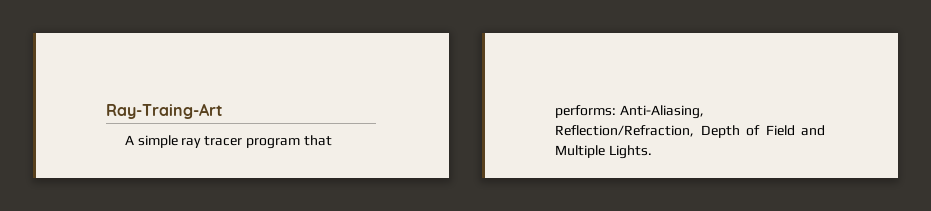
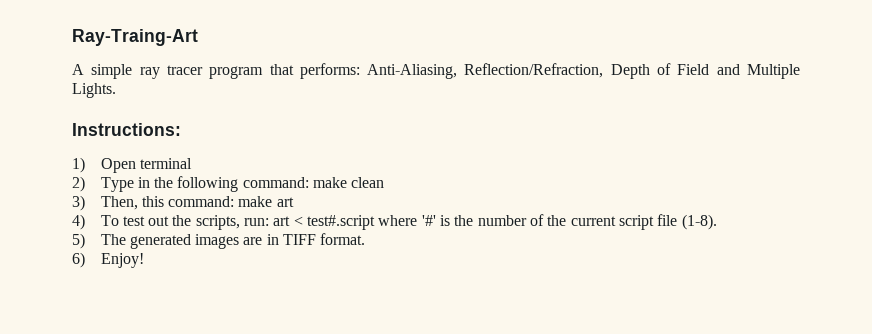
+ Instructions:
+ 1) Open terminal
+ 2) Type in the following command: make clean
+ 3) Then, this command: make art
+ 4) To test out the scripts, run: art < test#.script where '#' is the number of the current script file (1-8).
+ 5) The generated images are in TIFF format.
+ 6) Enjoy!

